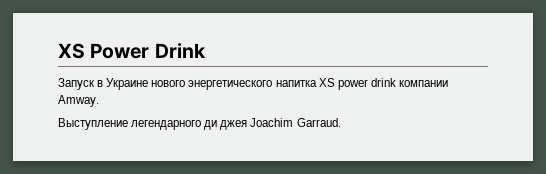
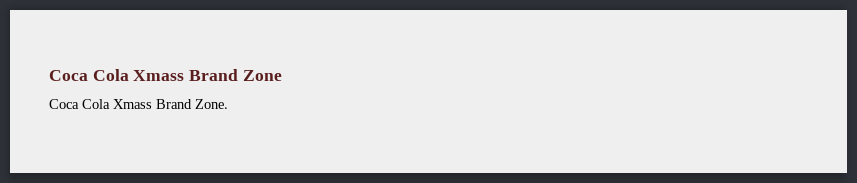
- XS Power Drink
- Запуск в Украине нового энергетического напитка XS power drink компании Amway.
- Выступление легендарного ди джея Joachim Garraud.
+ Coca Cola Xmass Brand Zone
+ Coca Cola Xmass Brand Zone.

